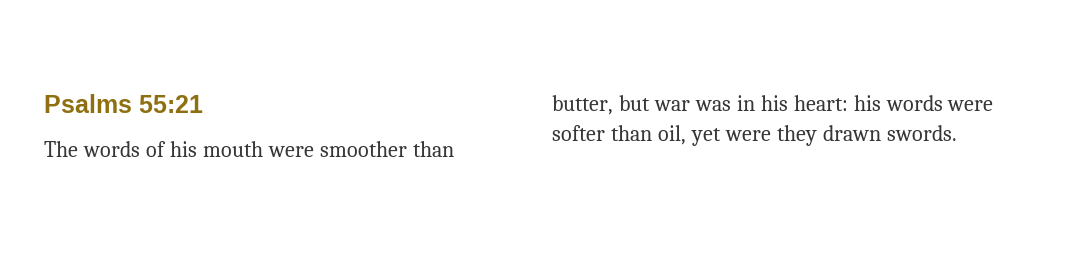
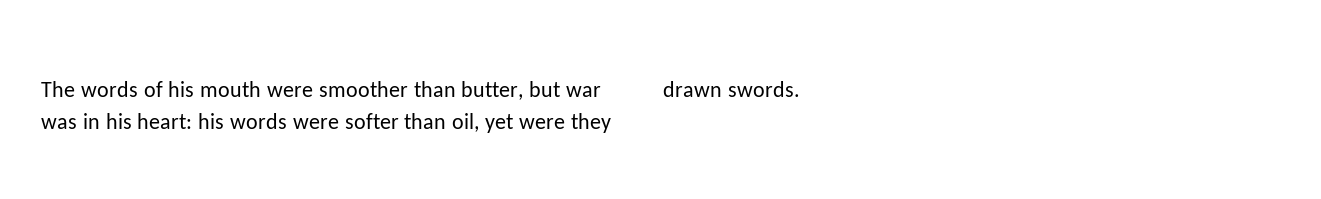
- Psalms 55:21

